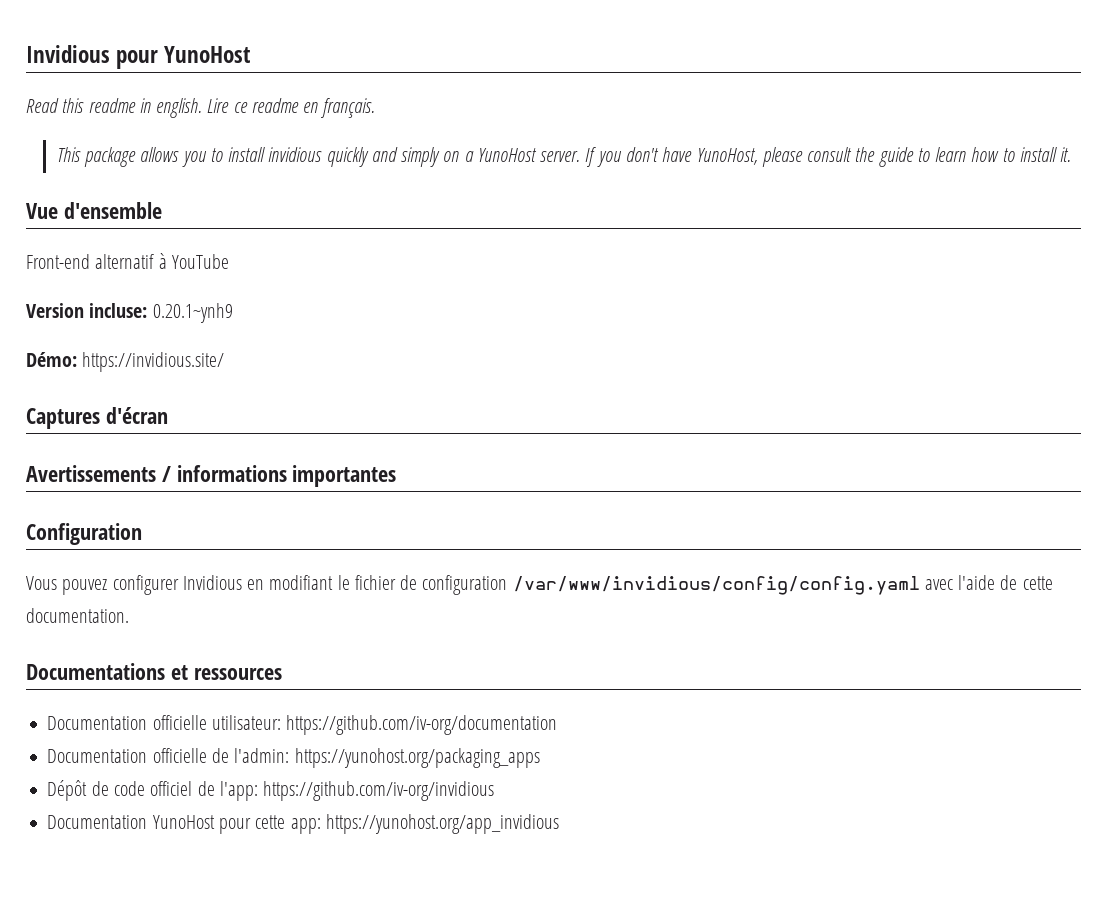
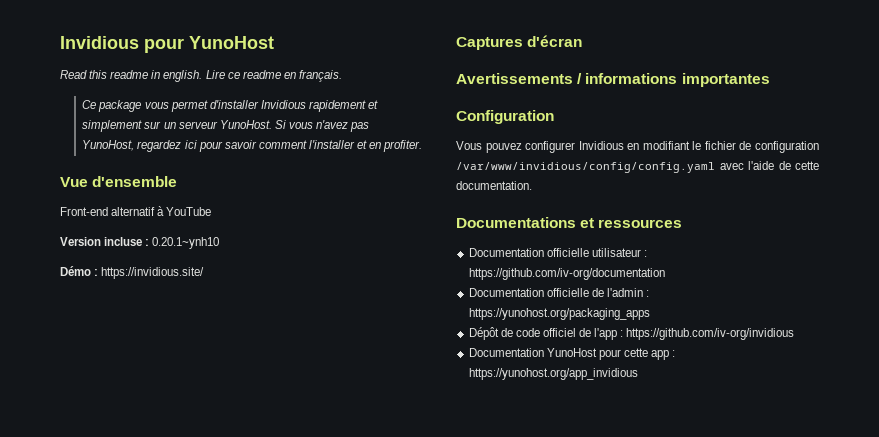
- This package allows you to install invidious quickly and simply on a YunoHost server. If you don't have YunoHost, please consult the guide to learn how to install it.
+ Ce package vous permet d'installer Invidious rapidement et simplement sur un serveur YunoHost. Si vous n'avez pas YunoHost, regardez ici pour savoir comment l'installer et en profiter.
- Version incluse: 0.20.1~ynh9
- Démo: https://invidious.site/
+ Version incluse : 0.20.1~ynh10
+ Démo : https://invidious.site/
- Documentation officielle utilisateur: https://github.com/iv-org/documentation
+ Documentation officielle utilisateur : https://github.com/iv-org/documentation
- Documentation officielle de l'admin: https://yunohost.org/packaging_apps
+ Documentation officielle de l'admin : https://yunohost.org/packaging_apps
- Dépôt de code officiel de l'app: https://github.com/iv-org/invidious
+ Dépôt de code officiel de l'app : https://github.com/iv-org/invidious
- Documentation YunoHost pour cette app: https://yunohost.org/app_invidious
+ Documentation YunoHost pour cette app : https://yunohost.org/app_invidious

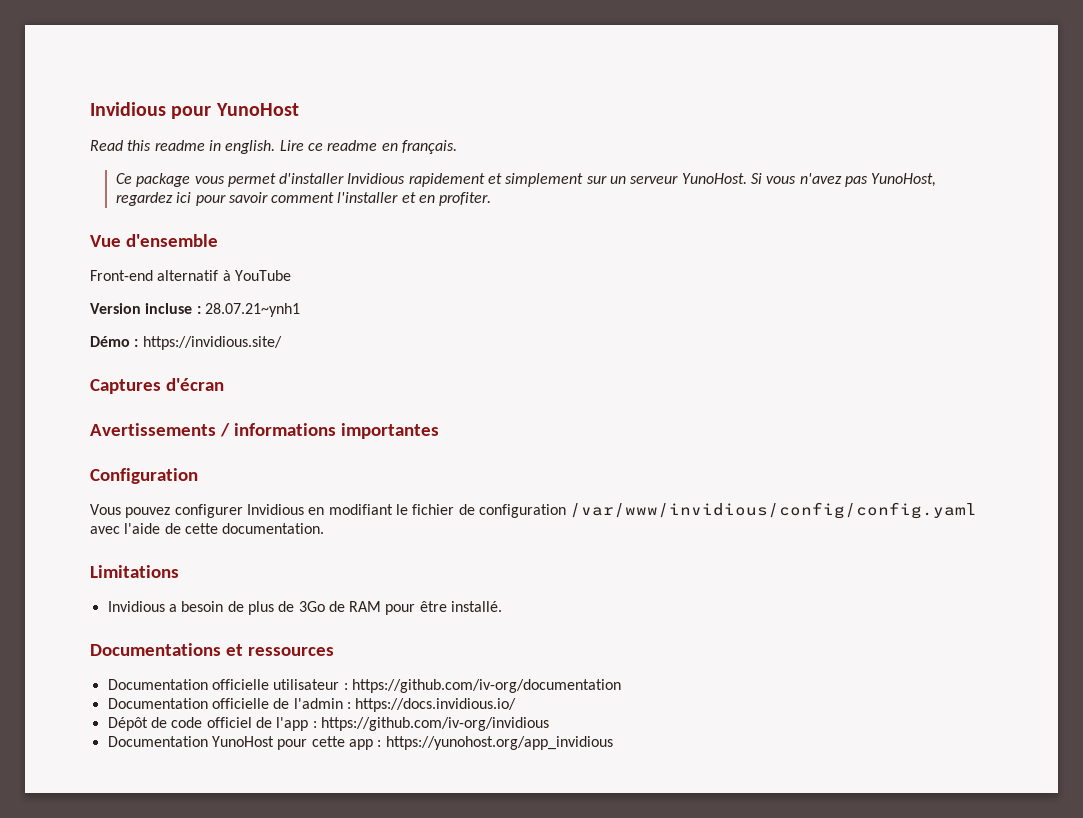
- Version incluse : 0.20.1~ynh10
+ Version incluse : 28.07.21~ynh1
+ Limitations
+ Invidious a besoin de plus de 3Go de RAM pour être installé.
- Documentation officielle de l'admin : https://yunohost.org/packaging_apps
+ Documentation officielle de l'admin : https://docs.invidious.io/

